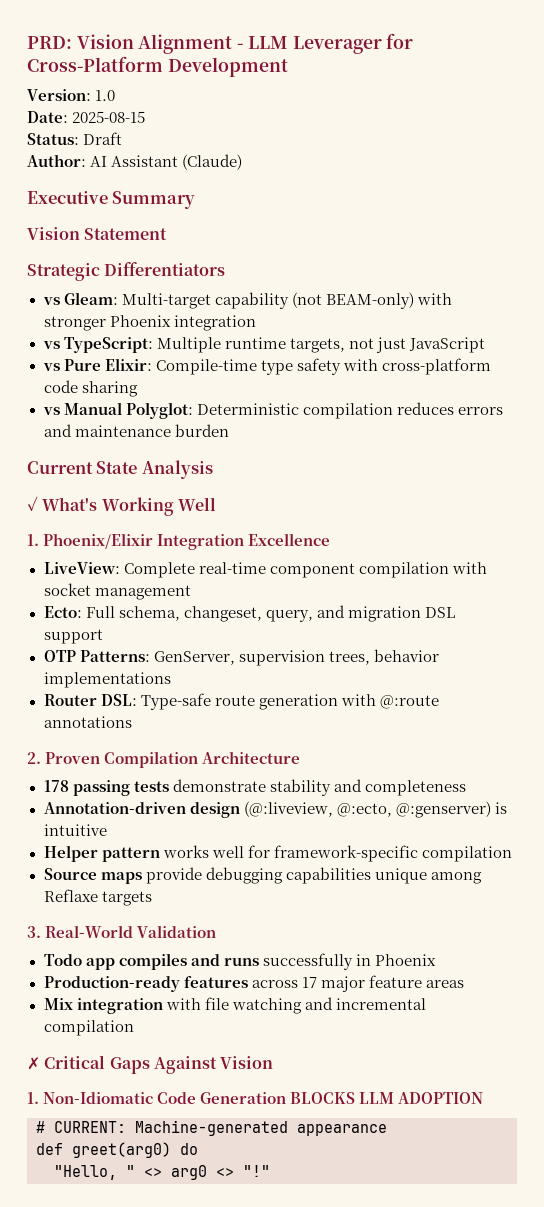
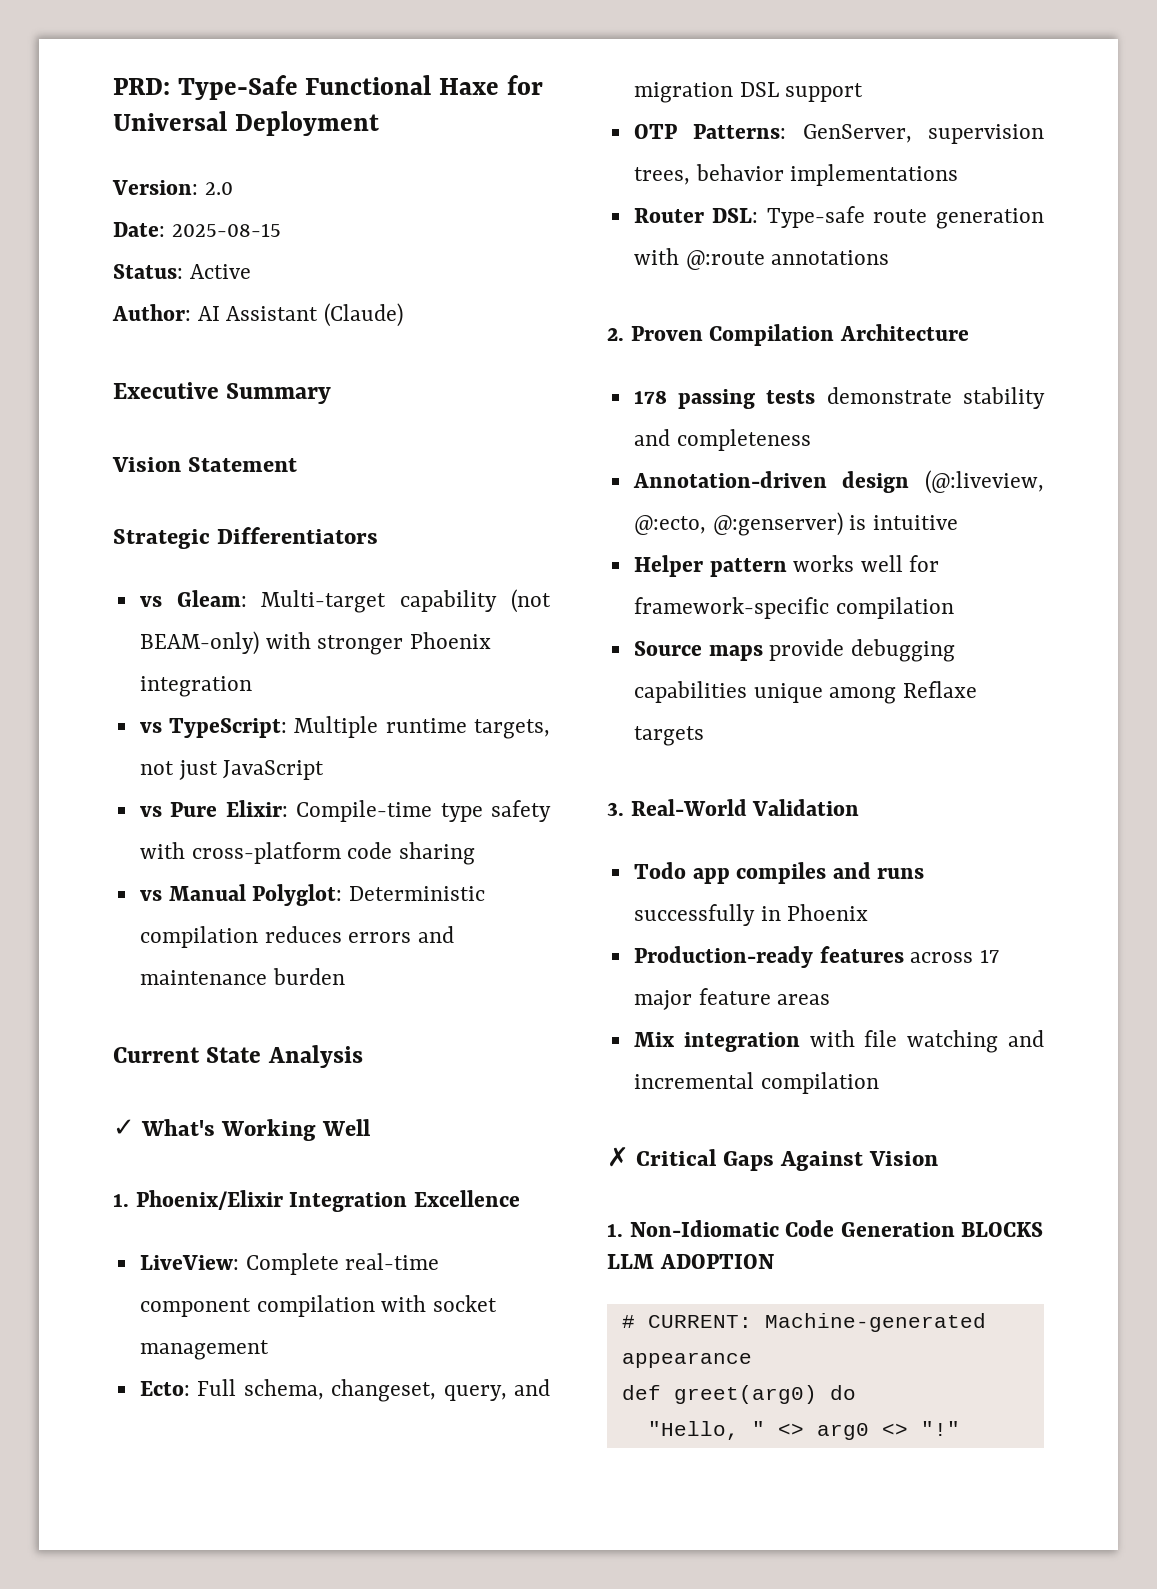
- PRD: Vision Alignment - LLM Leverager for Cross-Platform Development
+ PRD: Type-Safe Functional Haxe for Universal Deployment
- Version: 1.0
+ Version: 2.0
- Status: Draft
+ Status: Active

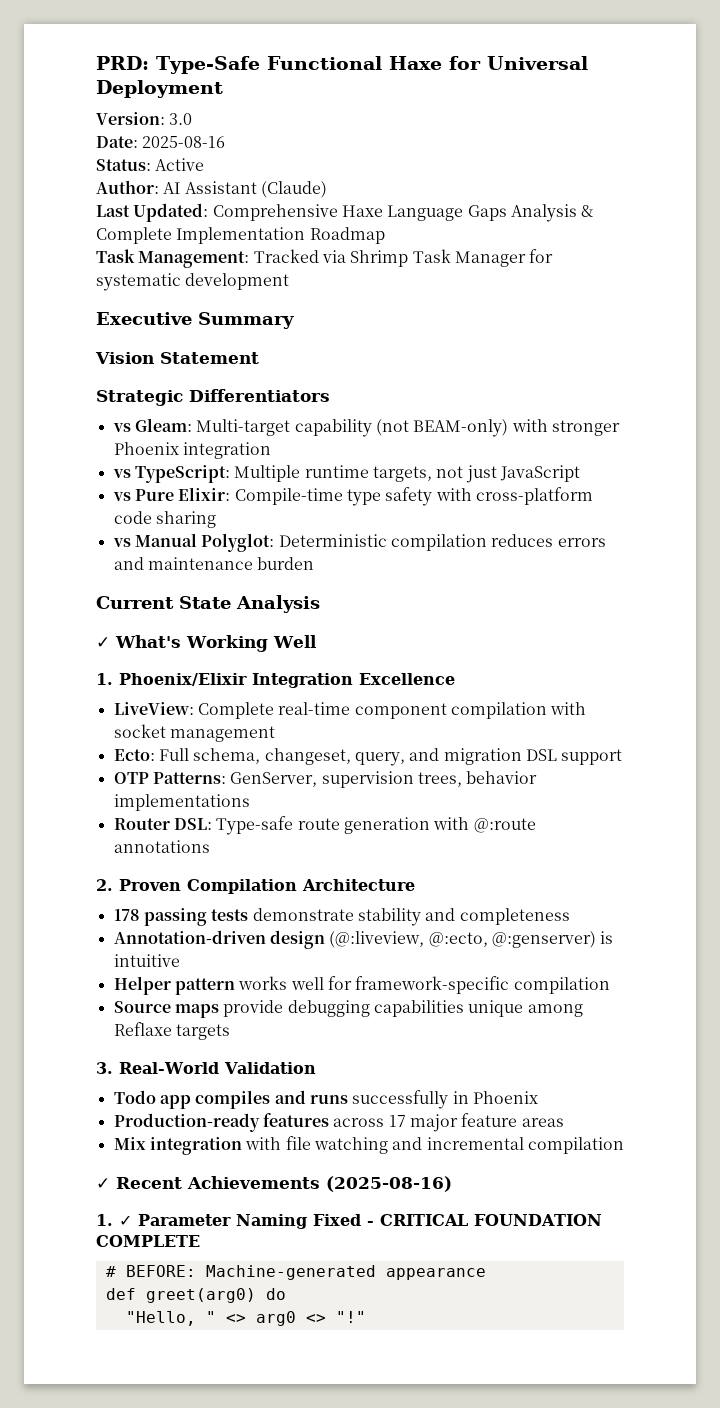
- Version: 2.0
+ Version: 3.0
- Date: 2025-08-15
+ Date: 2025-08-16
+ Last Updated: Comprehensive Haxe Language Gaps Analysis & Complete Implementation Roadmap
+ Task Management: Tracked via Shrimp Task Manager for systematic development
- ✗ Critical Gaps Against Vision
- 1. Non-Idiomatic Code Generation BLOCKS LLM ADOPTION
+ ✓ Recent Achievements (2025-08-16)
+ 1. ✓ Parameter Naming Fixed - CRITICAL FOUNDATION COMPLETE
- # CURRENT: Machine-generated appearance
+ # BEFORE: Machine-generated appearance

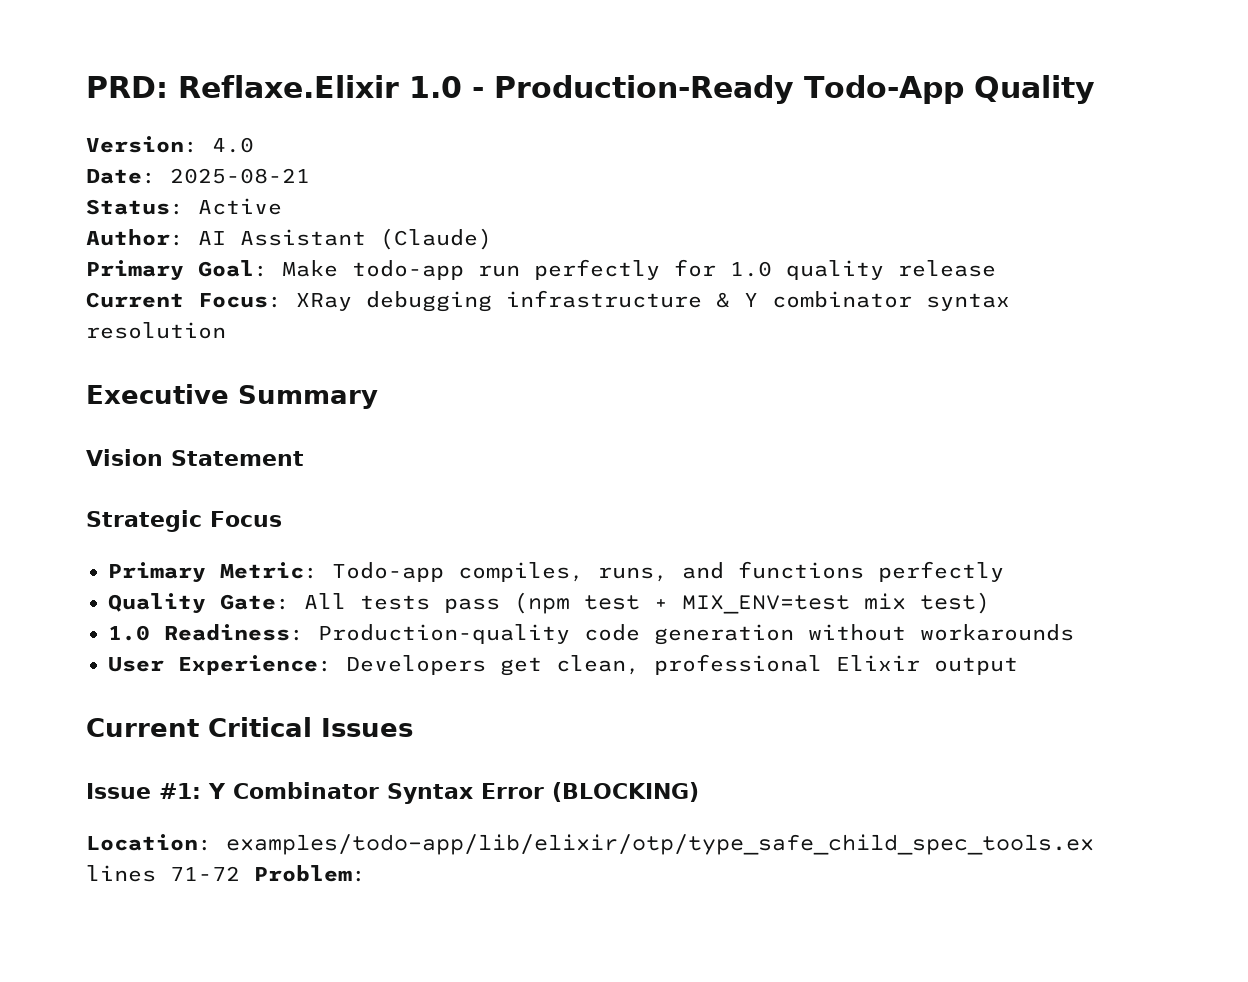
- PRD: Type-Safe Functional Haxe for Universal Deployment
+ PRD: Reflaxe.Elixir 1.0 - Production-Ready Todo-App Quality
- Version: 3.0
+ Version: 4.0
- Date: 2025-08-16
+ Date: 2025-08-21
- Last Updated: Comprehensive Haxe Language Gaps Analysis & Complete Implementation Roadmap
- Task Management: Tracked via Shrimp Task Manager for systematic development
+ Primary Goal: Make todo-app run perfectly for 1.0 quality release
+ Current Focus: XRay debugging infrastructure & Y combinator syntax resolution
- Strategic Differentiators
- vs Gleam: Multi-target capability (not BEAM-only) with stronger Phoenix integration
- vs TypeScript: Multiple runtime targets, not just JavaScript
- vs Pure Elixir: Compile-time type safety with cross-platform code sharing
- vs Manual Polyglot: Deterministic compilation reduces errors and maintenance burden
- Current State Analysis
- ✓ What's Working Well
- 1. Phoenix/Elixir Integration Excellence
- LiveView: Complete real-time component compilation with socket management
- Ecto: Full schema, changeset, query, and migration DSL support
- OTP Patterns: GenServer, supervision trees, behavior implementations
- Router DSL: Type-safe route generation with @:route annotations
- 2. Proven Compilation Architecture
- 178 passing tests demonstrate stability and completeness
- Annotation-driven design (@:liveview, @:ecto, @:genserver) is intuitive
- Helper pattern works well for framework-specific compilation
- Source maps provide debugging capabilities unique among Reflaxe targets
- 3. Real-World Validation
- Todo app compiles and runs successfully in Phoenix
- Production-ready features across 17 major feature areas
- Mix integration with file watching and incremental compilation
- ✓ Recent Achievements (2025-08-16)
- 1. ✓ Parameter Naming Fixed - CRITICAL FOUNDATION COMPLETE
- # BEFORE: Machine-generated appearance
- def greet(arg0) do
- "Hello, " <> arg0 <> "!"
+ Strategic Focus
+ Primary Metric: Todo-app compiles, runs, and functions perfectly
+ Quality Gate: All tests pass (npm test + MIX_ENV=test mix test)
+ 1.0 Readiness: Production-quality code generation without workarounds
+ User Experience: Developers get clean, professional Elixir output
+ Current Critical Issues
+ Issue #1: Y Combinator Syntax Error (BLOCKING)
+ Location: examples/todo-app/lib/elixir/otp/type_safe_child_spec_tools.ex lines 71-72 Problem:

